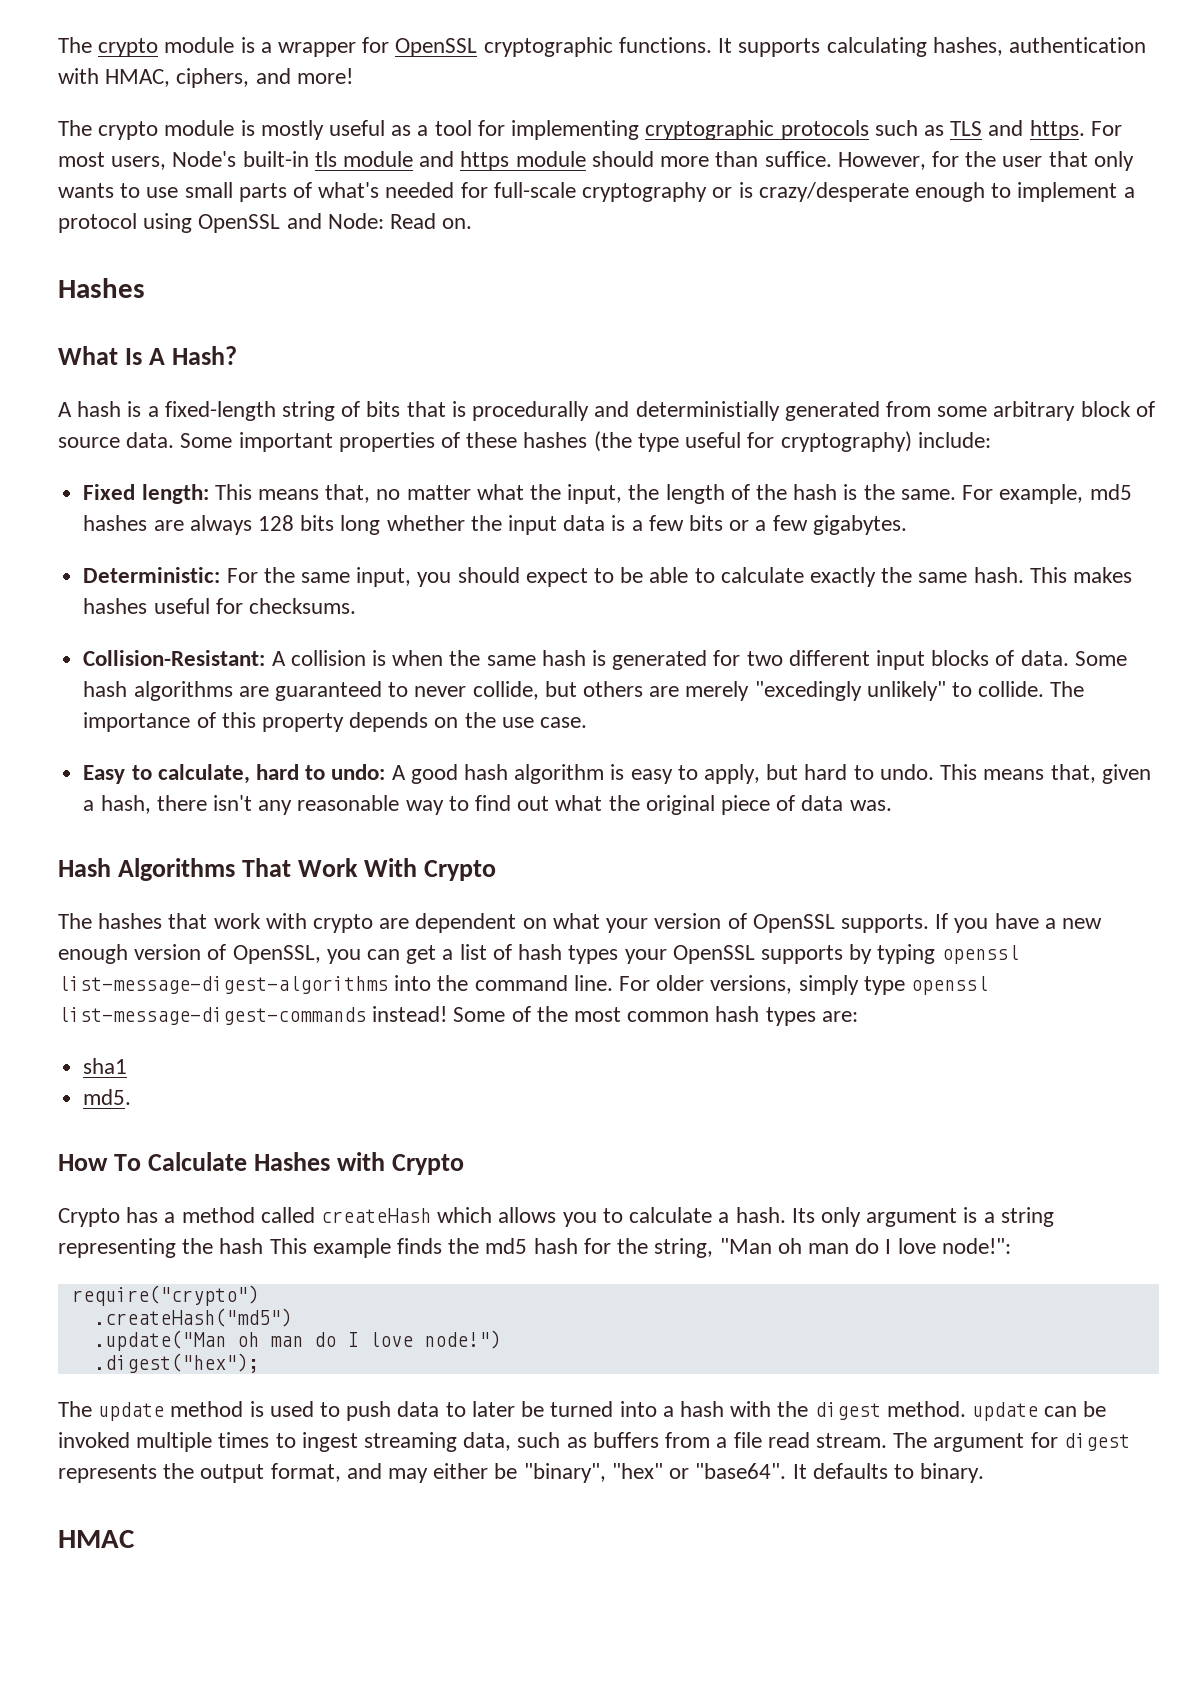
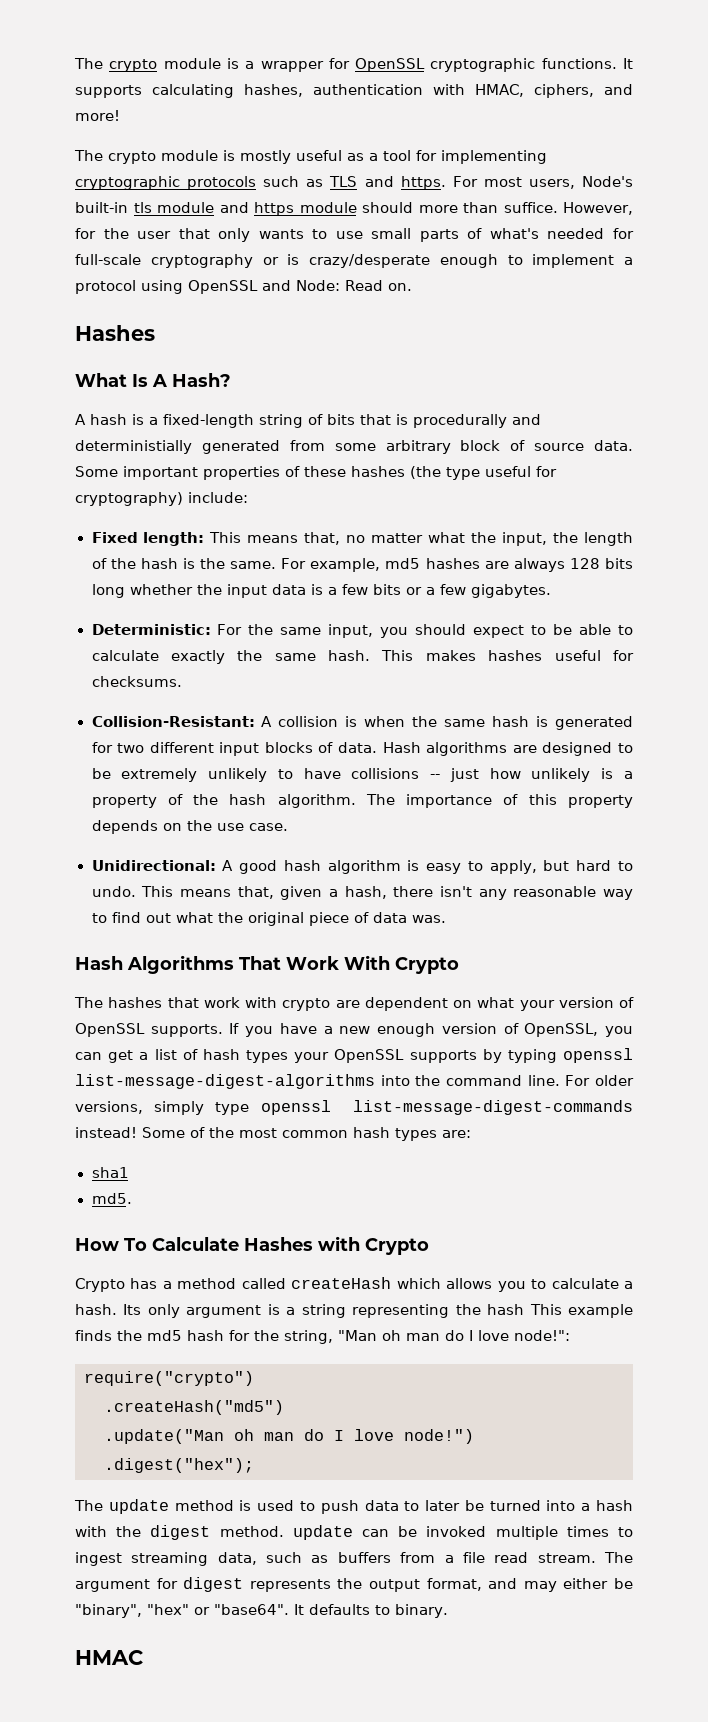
- Some hash algorithms are guaranteed to never collide, but others are merely "excedingly unlikely" to collide.
+ Hash algorithms are designed to be extremely unlikely to have collisions -- just how unlikely is a property of the hash algorithm.
- Easy to calculate, hard to undo: A good hash algorithm is easy to apply, but hard to undo.
+ Unidirectional: A good hash algorithm is easy to apply, but hard to undo.

